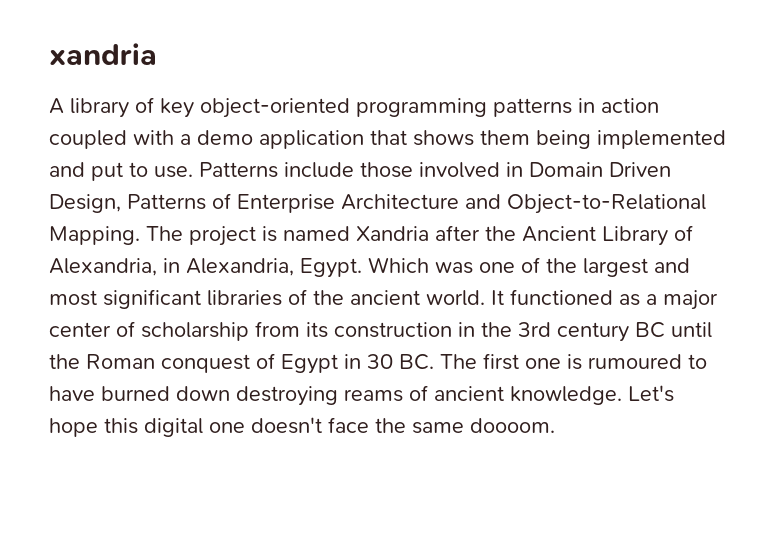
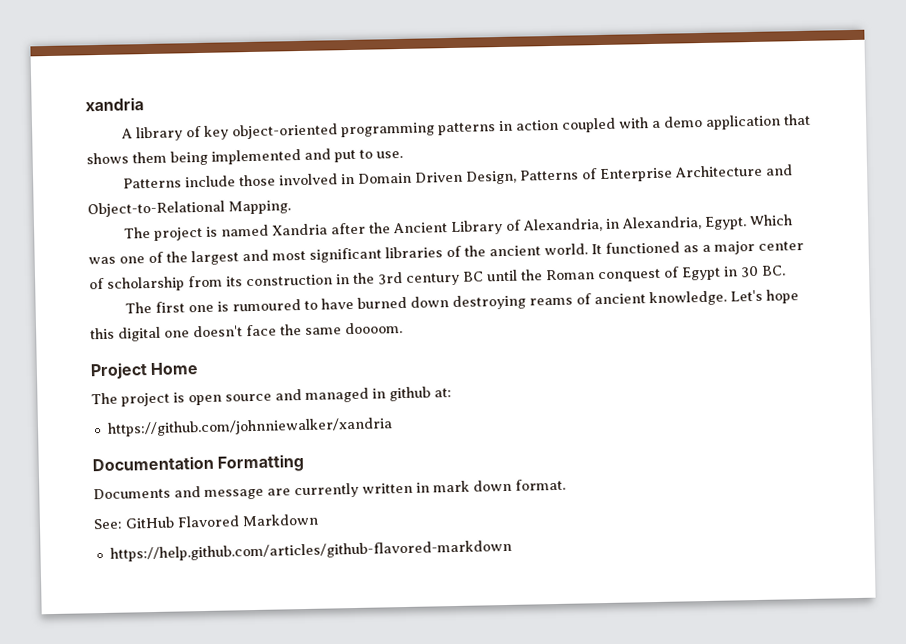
- A library of key object-oriented programming patterns in action coupled with a demo application that shows them being implemented and put to use. Patterns include those involved in Domain Driven Design, Patterns of Enterprise Architecture and Object-to-Relational Mapping. The project is named Xandria after the Ancient Library of Alexandria, in Alexandria, Egypt.
+ A library of key object-oriented programming patterns in action coupled with a demo application that shows them being implemented and put to use.
+ Patterns include those involved in Domain Driven Design, Patterns of Enterprise Architecture and Object-to-Relational Mapping.
+ The project is named Xandria after the Ancient Library of Alexandria, in Alexandria, Egypt.
- It functioned as a major center of scholarship from its construction in the 3rd century BC until the Roman conquest of Egypt in 30 BC. The first one is rumoured to have burned down destroying reams of ancient knowledge.
+ It functioned as a major center of scholarship from its construction in the 3rd century BC until the Roman conquest of Egypt in 30 BC.
+ The first one is rumoured to have burned down destroying reams of ancient knowledge.
+ Project Home
+ The project is open source and managed in github at:
+ https://github.com/johnniewalker/xandria
+ Documentation Formatting
+ Documents and message are currently written in mark down format.
+ See: GitHub Flavored Markdown
+ https://help.github.com/articles/github-flavored-markdown

